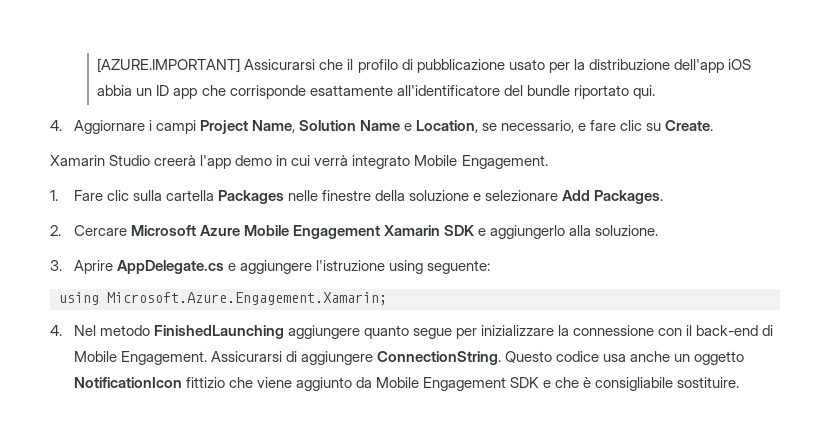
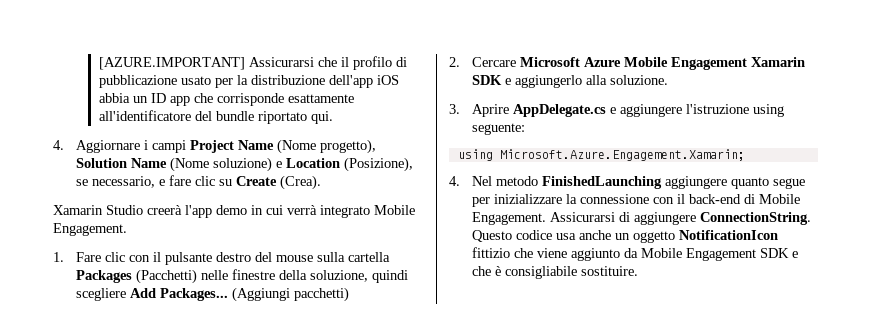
- 4. Aggiornare i campi Project Name, Solution Name e Location, se necessario, e fare clic su Create.
+ 4. Aggiornare i campi Project Name (Nome progetto), Solution Name (Nome soluzione) e Location (Posizione), se necessario, e fare clic su Create (Crea).
- 1. Fare clic sulla cartella Packages nelle finestre della soluzione e selezionare Add Packages.
+ 1. Fare clic con il pulsante destro del mouse sulla cartella Packages (Pacchetti) nelle finestre della soluzione, quindi scegliere Add Packages... (Aggiungi pacchetti)

